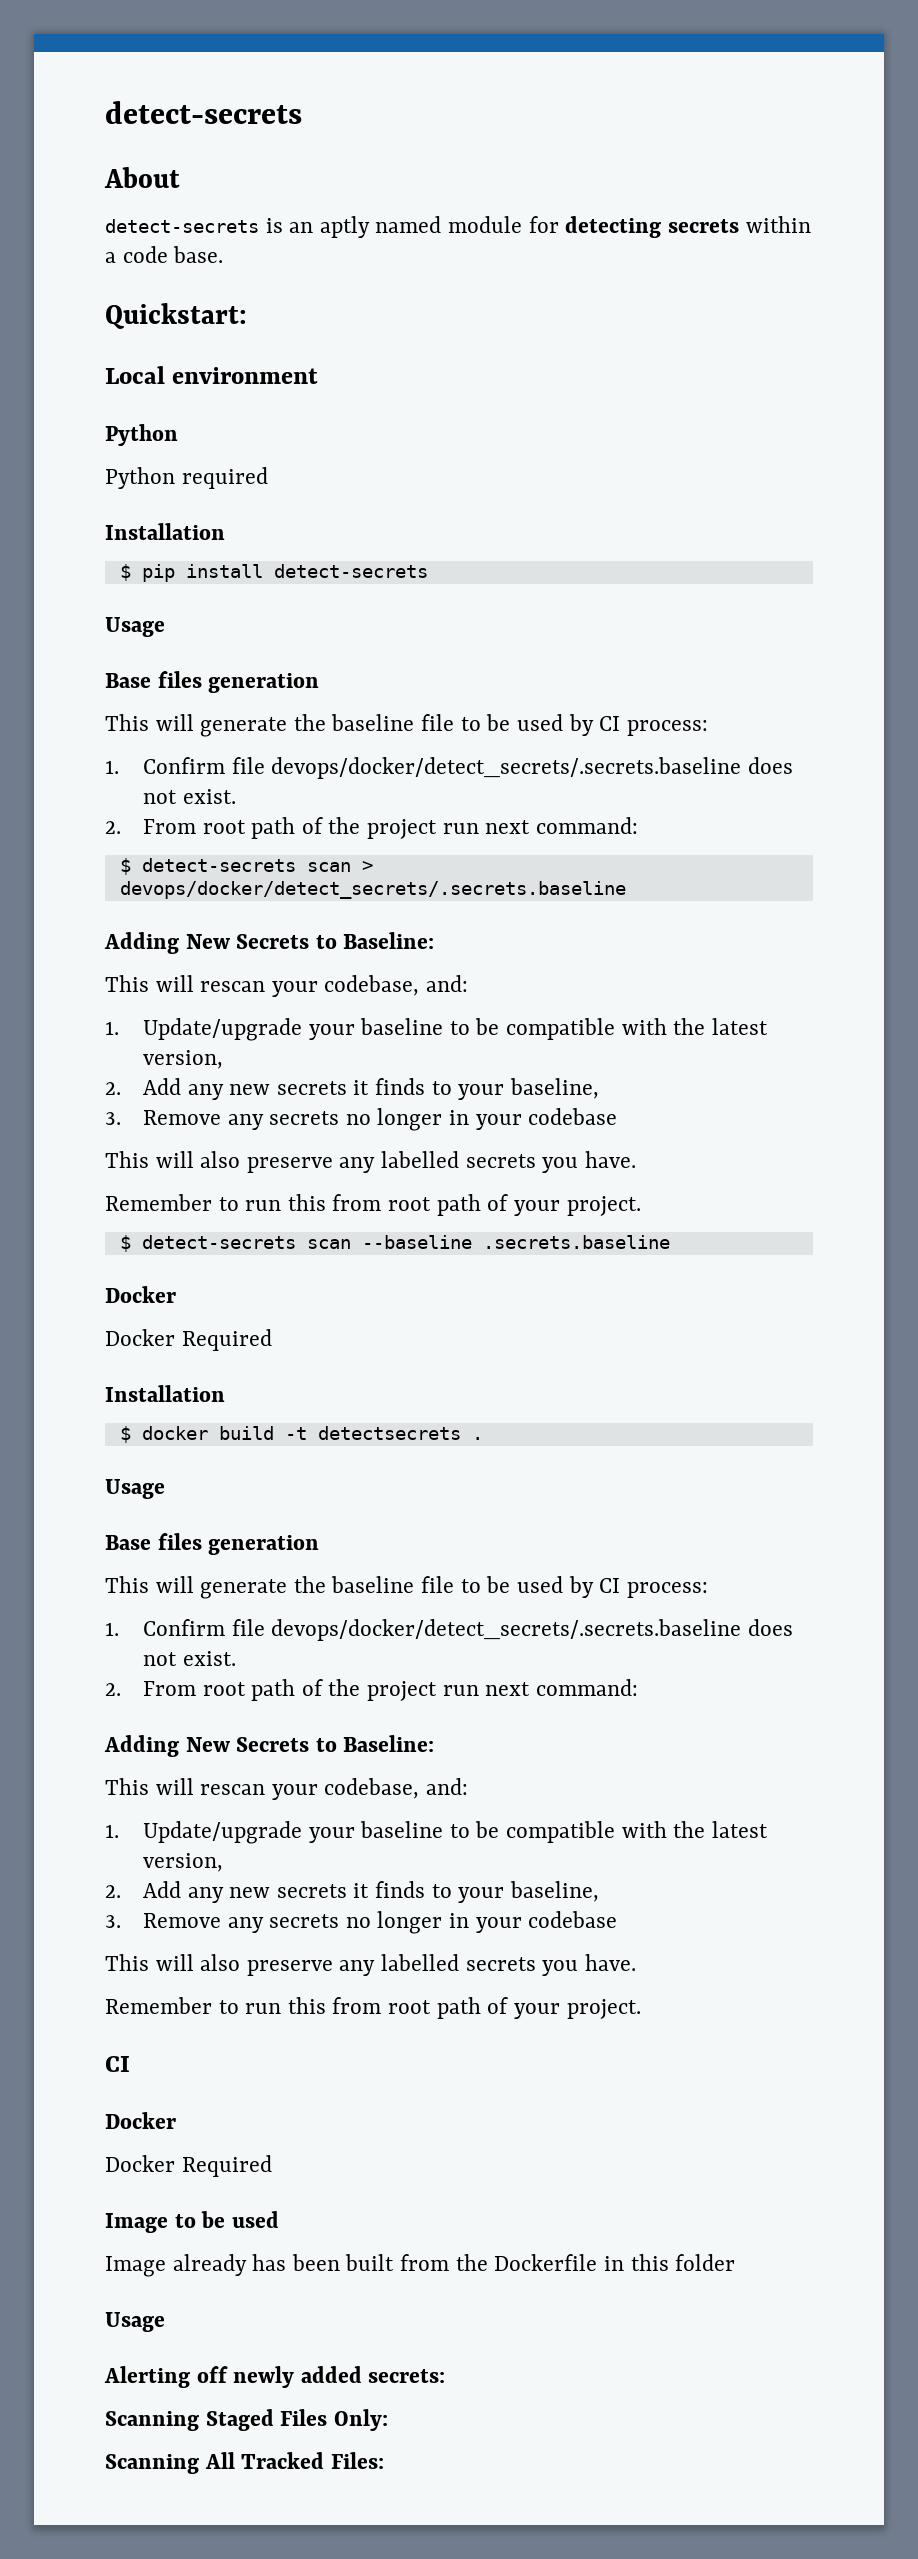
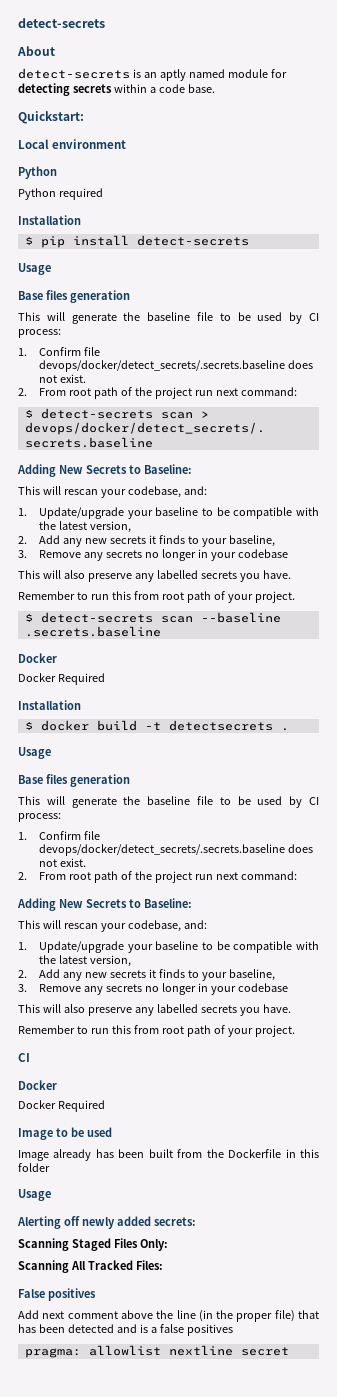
+ False positives
+ Add next comment above the line (in the proper file) that has been detected and is a false positives
+ pragma: allowlist nextline secret

